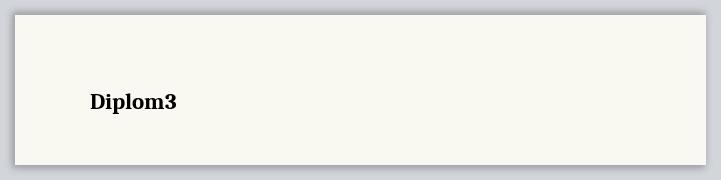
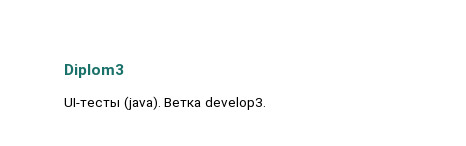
+ UI-тесты (java). Ветка develop3.

